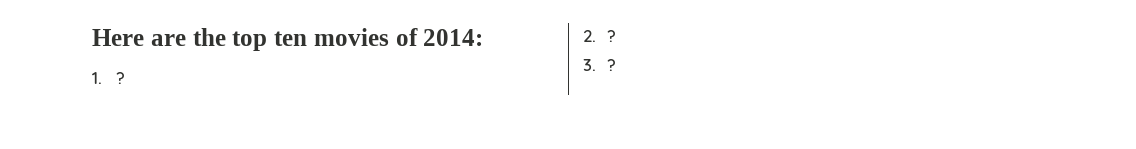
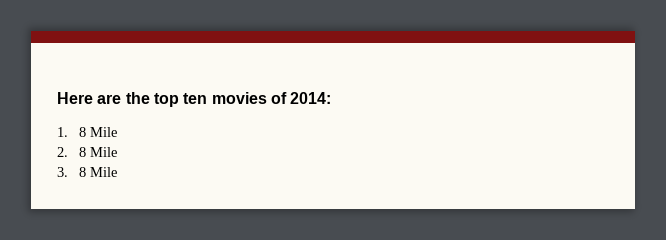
- 1. ?
+ 1. 8 Mile
- 2. ?
+ 2. 8 Mile
- 3. ?
+ 3. 8 Mile

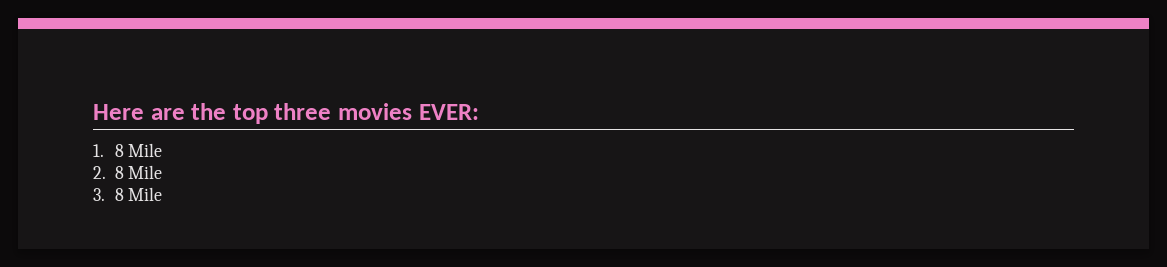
- Here are the top ten movies of 2014:
+ Here are the top three movies EVER:

